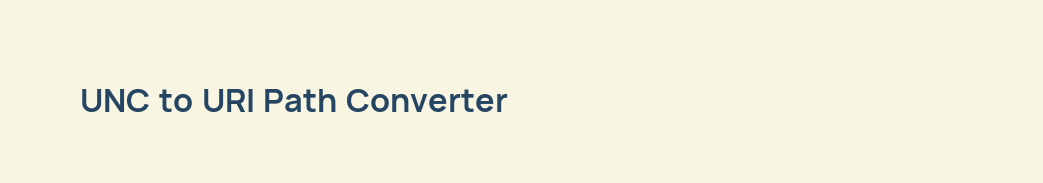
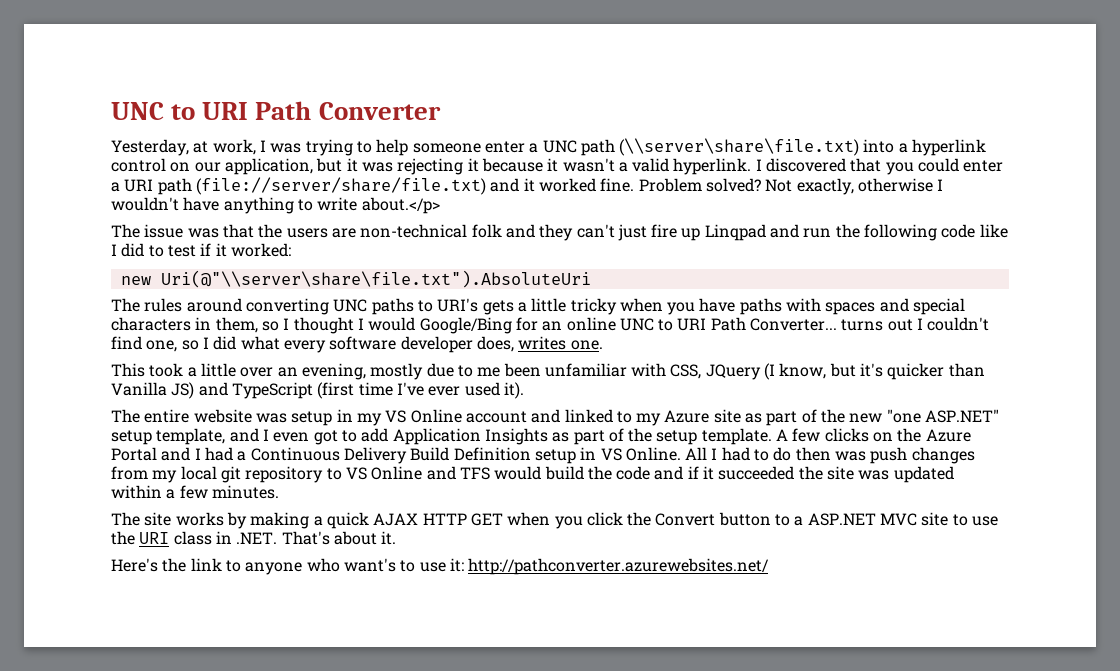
+ Yesterday, at work, I was trying to help someone enter a UNC path (\\server\share\file.txt) into a hyperlink control on our application, but it was rejecting it because it wasn't a valid hyperlink. I discovered that you could enter a URI path (file://server/share/file.txt) and it worked fine. Problem solved? Not exactly, otherwise I wouldn't have anything to write about.</p>
+ The issue was that the users are non-technical folk and they can't just fire up Linqpad and run the following code like I did to test if it worked:
+ new Uri(@"\\server\share\file.txt").AbsoluteUri
+ The rules around converting UNC paths to URI's gets a little tricky when you have paths with spaces and special characters in them, so I thought I would Google/Bing for an online UNC to URI Path Converter... turns out I couldn't find one, so I did what every software developer does, writes one.
+ This took a little over an evening, mostly due to me been unfamiliar with CSS, JQuery (I know, but it's quicker than Vanilla JS) and TypeScript (first time I've ever used it).
+ The entire website was setup in my VS Online account and linked to my Azure site as part of the new "one ASP.NET" setup template, and I even got to add Application Insights as part of the setup template. A few clicks on the Azure Portal and I had a Continuous Delivery Build Definition setup in VS Online. All I had to do then was push changes from my local git repository to VS Online and TFS would build the code and if it succeeded the site was updated within a few minutes.
+ The site works by making a quick AJAX HTTP GET when you click the Convert button to a ASP.NET MVC site to use the URI class in .NET. That's about it.
+ Here's the link to anyone who want's to use it: http://pathconverter.azurewebsites.net/

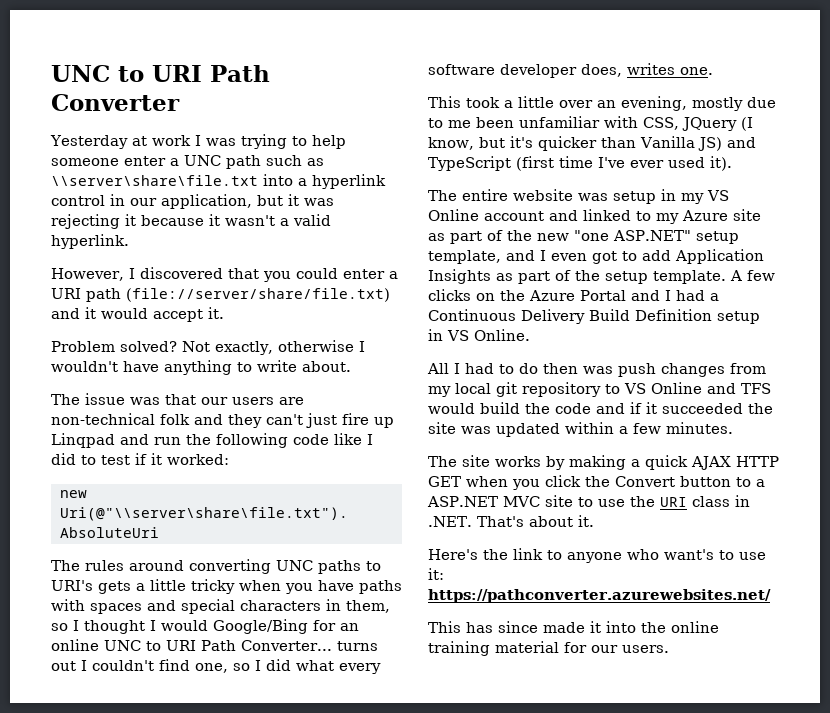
- Yesterday, at work, I was trying to help someone enter a UNC path (\\server\share\file.txt) into a hyperlink control on our application, but it was rejecting it because it wasn't a valid hyperlink. I discovered that you could enter a URI path (file://server/share/file.txt) and it worked fine. Problem solved?
+ Yesterday at work I was trying to help someone enter a UNC path such as \\server\share\file.txt into a hyperlink control in our application, but it was rejecting it because it wasn't a valid hyperlink.
+ However, I discovered that you could enter a URI path (file://server/share/file.txt) and it would accept it.
+ Problem solved?
- Not exactly, otherwise I wouldn't have anything to write about.</p>
+ Not exactly, otherwise I wouldn't have anything to write about.
- The issue was that the users are non-technical folk and they can't just fire up Linqpad and run the following code like I did to test if it worked:
+ The issue was that our users are non-technical folk and they can't just fire up Linqpad and run the following code like I did to test if it worked:
- A few clicks on the Azure Portal and I had a Continuous Delivery Build Definition setup in VS Online. All I had to do then was push changes from my local git repository to VS Online and TFS would build the code and if it succeeded the site was updated within a few minutes.
+ A few clicks on the Azure Portal and I had a Continuous Delivery Build Definition setup in VS Online.
+ All I had to do then was push changes from my local git repository to VS Online and TFS would build the code and if it succeeded the site was updated within a few minutes.
- Here's the link to anyone who want's to use it: http://pathconverter.azurewebsites.net/
+ Here's the link to anyone who want's to use it: https://pathconverter.azurewebsites.net/
+ This has since made it into the online training material for our users.

